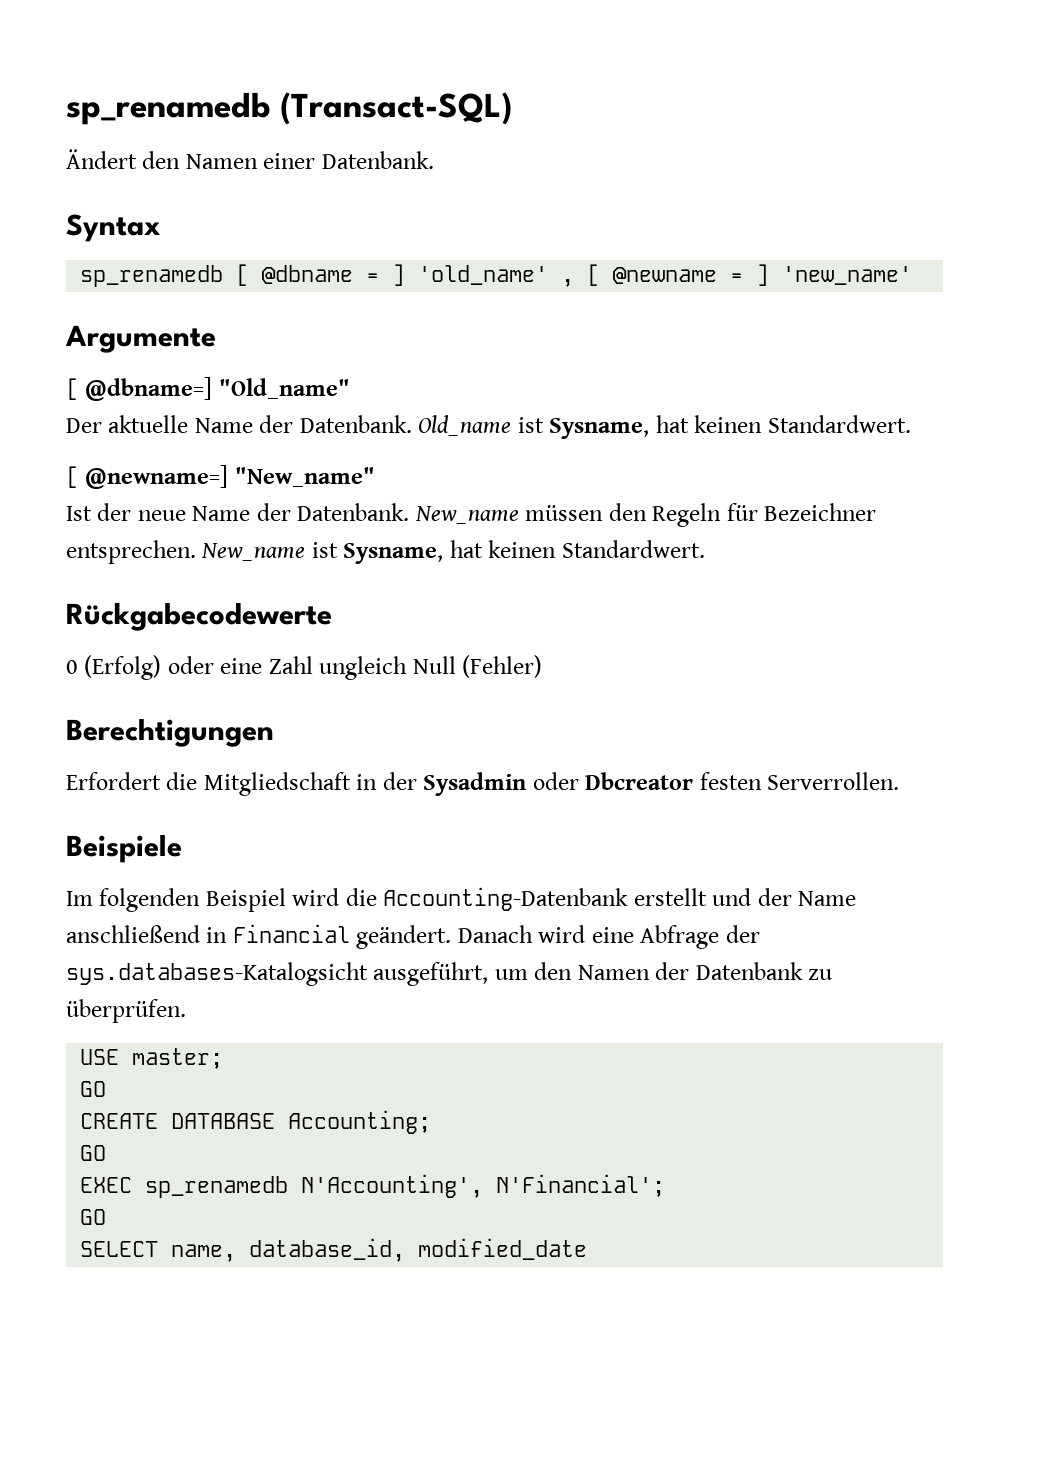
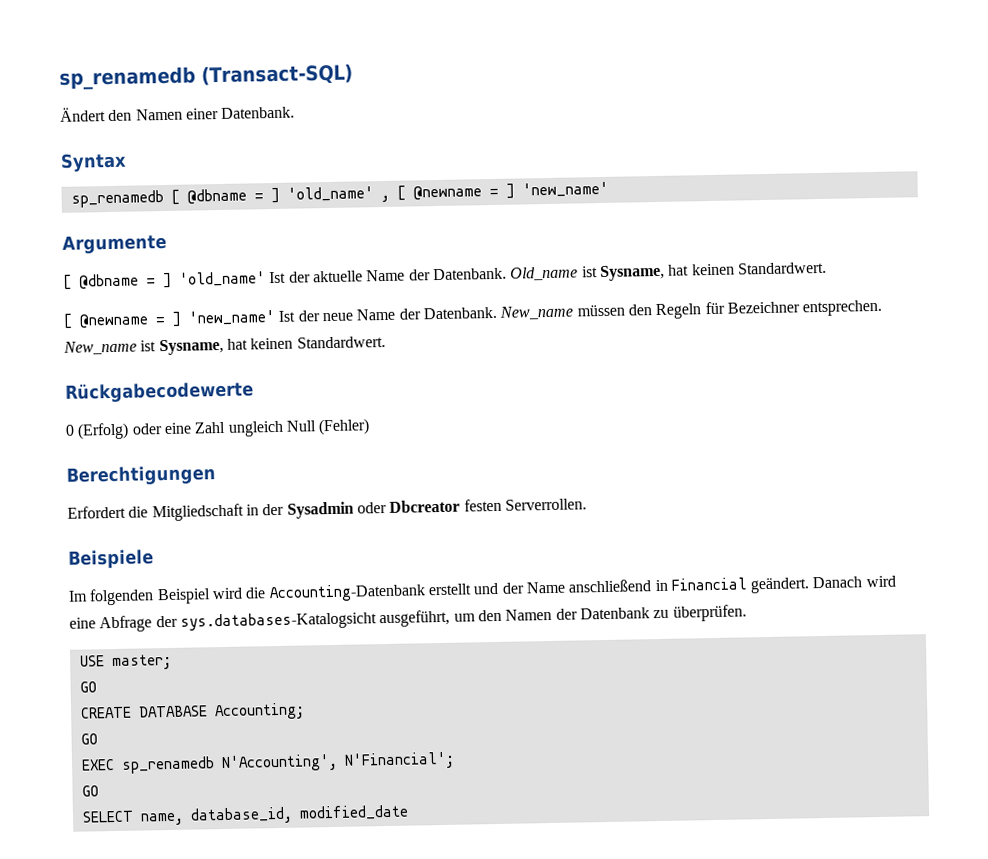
- [ @dbname=] "Old_name"
- Der aktuelle Name der Datenbank.
+ [ @dbname = ] 'old_name' Ist der aktuelle Name der Datenbank.
- [ @newname=] "New_name"
- Ist der neue Name der Datenbank.
+ [ @newname = ] 'new_name' Ist der neue Name der Datenbank.

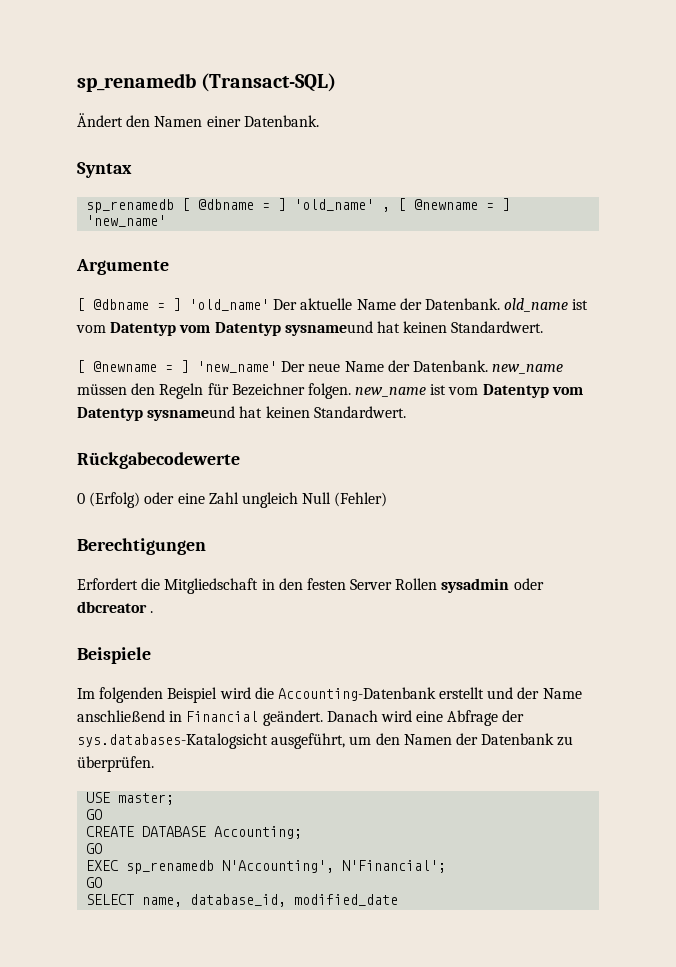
- [ @dbname = ] 'old_name' Ist der aktuelle Name der Datenbank. Old_name ist Sysname, hat keinen Standardwert.
+ [ @dbname = ] 'old_name' Der aktuelle Name der Datenbank. old_name ist vom Datentyp vom Datentyp sysnameund hat keinen Standardwert.
- [ @newname = ] 'new_name' Ist der neue Name der Datenbank. New_name müssen den Regeln für Bezeichner entsprechen. New_name ist Sysname, hat keinen Standardwert.
+ [ @newname = ] 'new_name' Der neue Name der Datenbank. new_name müssen den Regeln für Bezeichner folgen. new_name ist vom Datentyp vom Datentyp sysnameund hat keinen Standardwert.
- Erfordert die Mitgliedschaft in der Sysadmin oder Dbcreator festen Serverrollen.
+ Erfordert die Mitgliedschaft in den festen Server Rollen sysadmin oder dbcreator .

